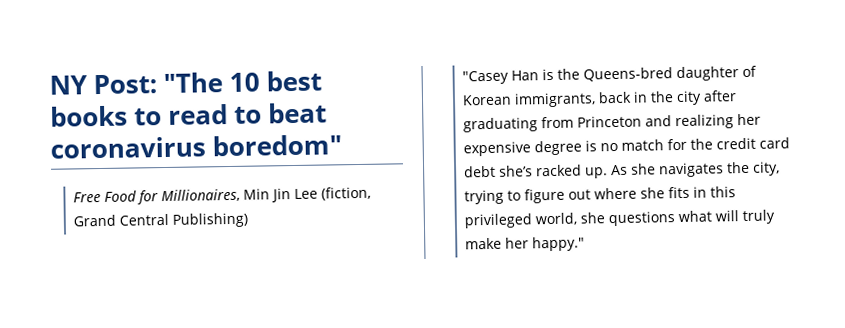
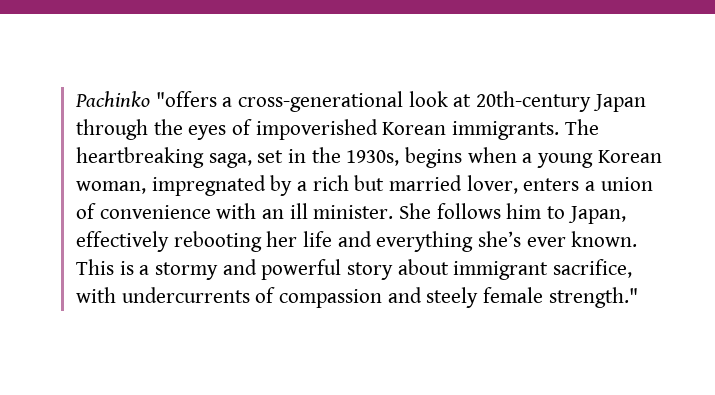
- NY Post: "The 10 best books to read to beat coronavirus boredom"
- Free Food for Millionaires, Min Jin Lee (fiction, Grand Central Publishing)
- "Casey Han is the Queens-bred daughter of Korean immigrants, back in the city after graduating from Princeton and realizing her expensive degree is no match for the credit card debt she’s racked up. As she navigates the city, trying to figure out where she fits in this privileged world, she questions what will truly make her happy."
+ Pachinko "offers a cross-generational look at 20th-century Japan through the eyes of impoverished Korean immigrants. The heartbreaking saga, set in the 1930s, begins when a young Korean woman, impregnated by a rich but married lover, enters a union of convenience with an ill minister. She follows him to Japan, effectively rebooting her life and everything she’s ever known. This is a stormy and powerful story about immigrant sacrifice, with undercurrents of compassion and steely female strength."

